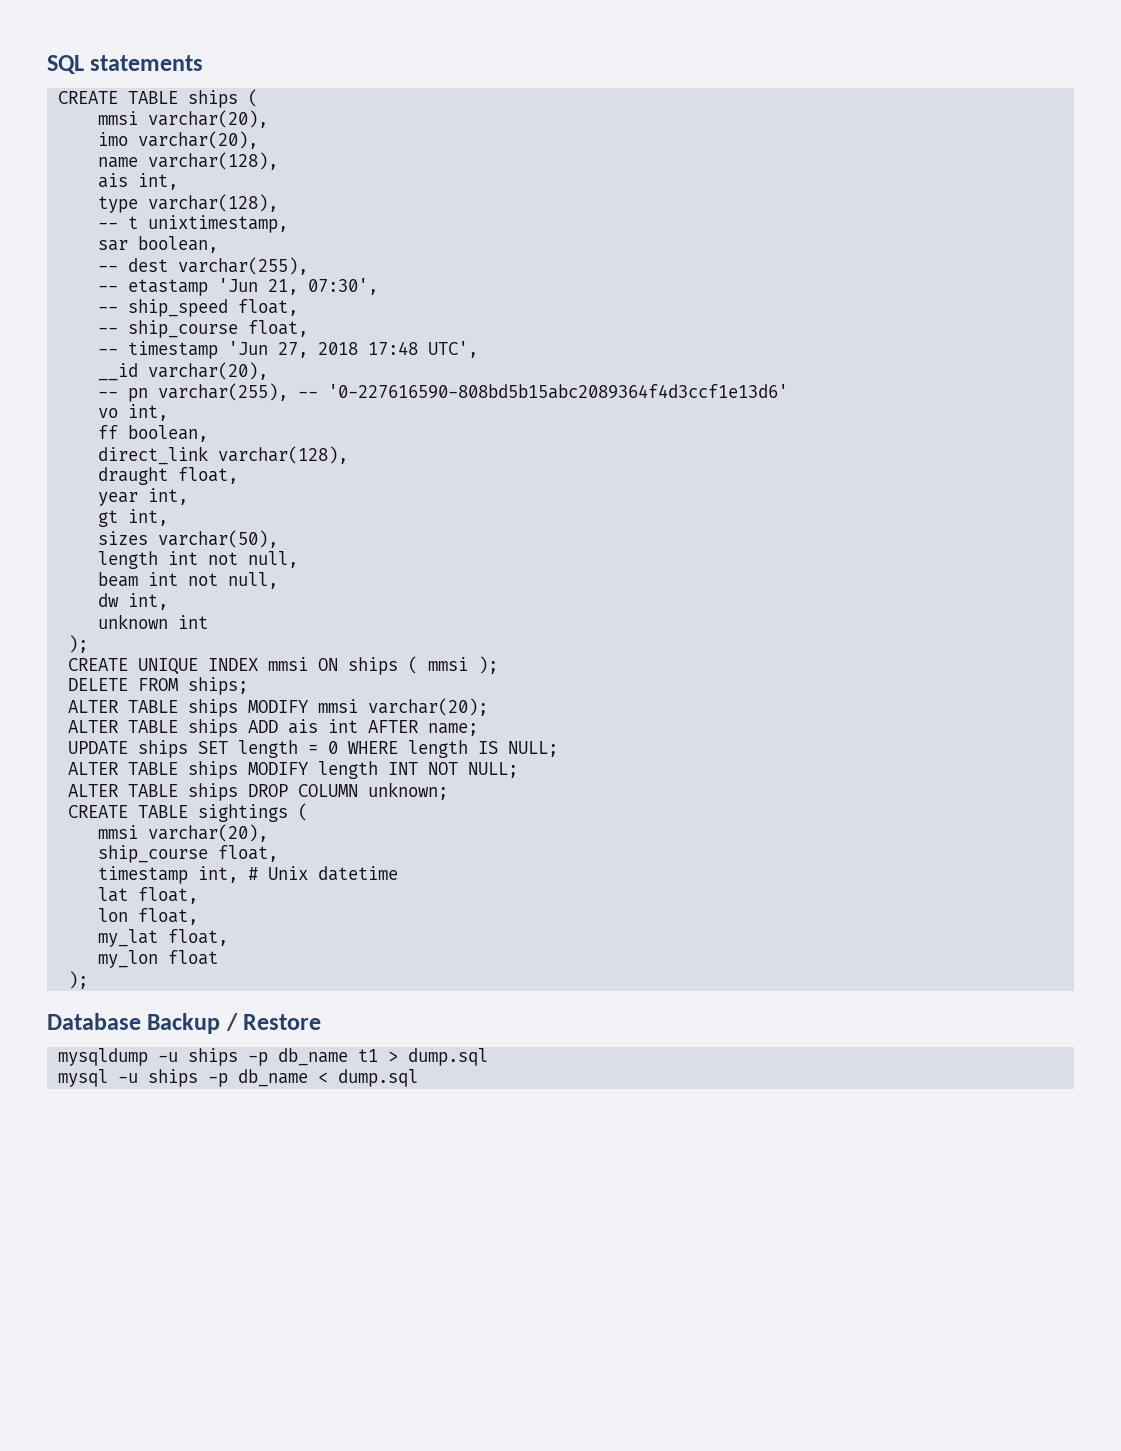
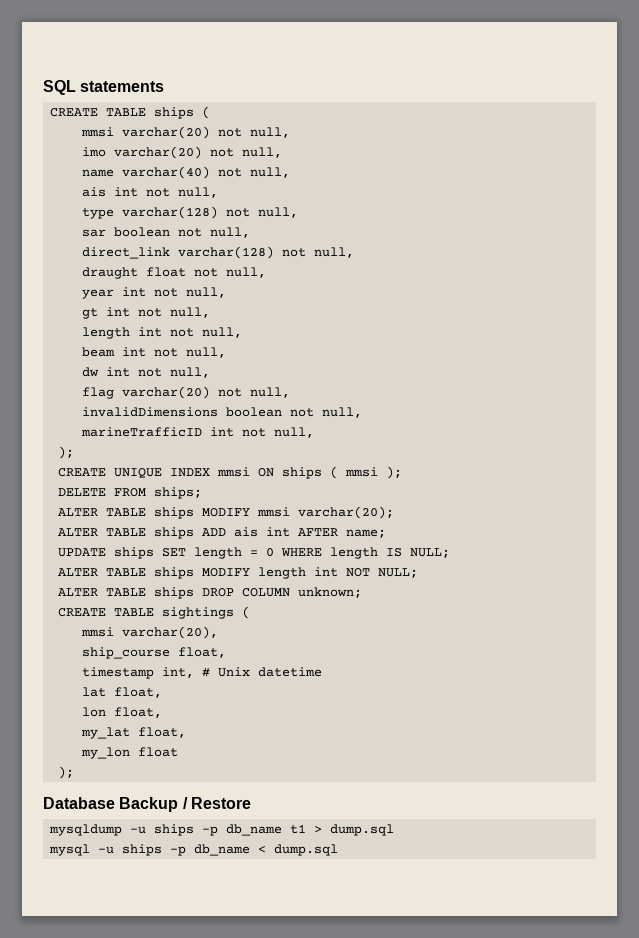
  CREATE TABLE ships (
- mmsi varchar(20),
- imo varchar(20),
- name varchar(128),
- ais int,
- type varchar(128),
- -- t unixtimestamp,
- sar boolean,
- -- dest varchar(255),
- -- etastamp 'Jun 21, 07:30',
- -- ship_speed float,
- -- ship_course float,
- -- timestamp 'Jun 27, 2018 17:48 UTC',
- __id varchar(20),
- -- pn varchar(255), -- '0-227616590-808bd5b15abc2089364f4d3ccf1e13d6'
- vo int,
- ff boolean,
- direct_link varchar(128),
- draught float,
- year int,
- gt int,
- sizes varchar(50),
+ mmsi varchar(20) not null,
+ imo varchar(20) not null,
+ name varchar(40) not null,
+ ais int not null,
+ type varchar(128) not null,
+ sar boolean not null,
+ direct_link varchar(128) not null,
+ draught float not null,
+ year int not null,
+ gt int not null,
- dw int,
- unknown int
+ dw int not null,
+ flag varchar(20) not null,
+ invalidDimensions boolean not null,
+ marineTrafficID int not null,
- ALTER TABLE ships MODIFY length INT NOT NULL;
+ ALTER TABLE ships MODIFY length int NOT NULL;

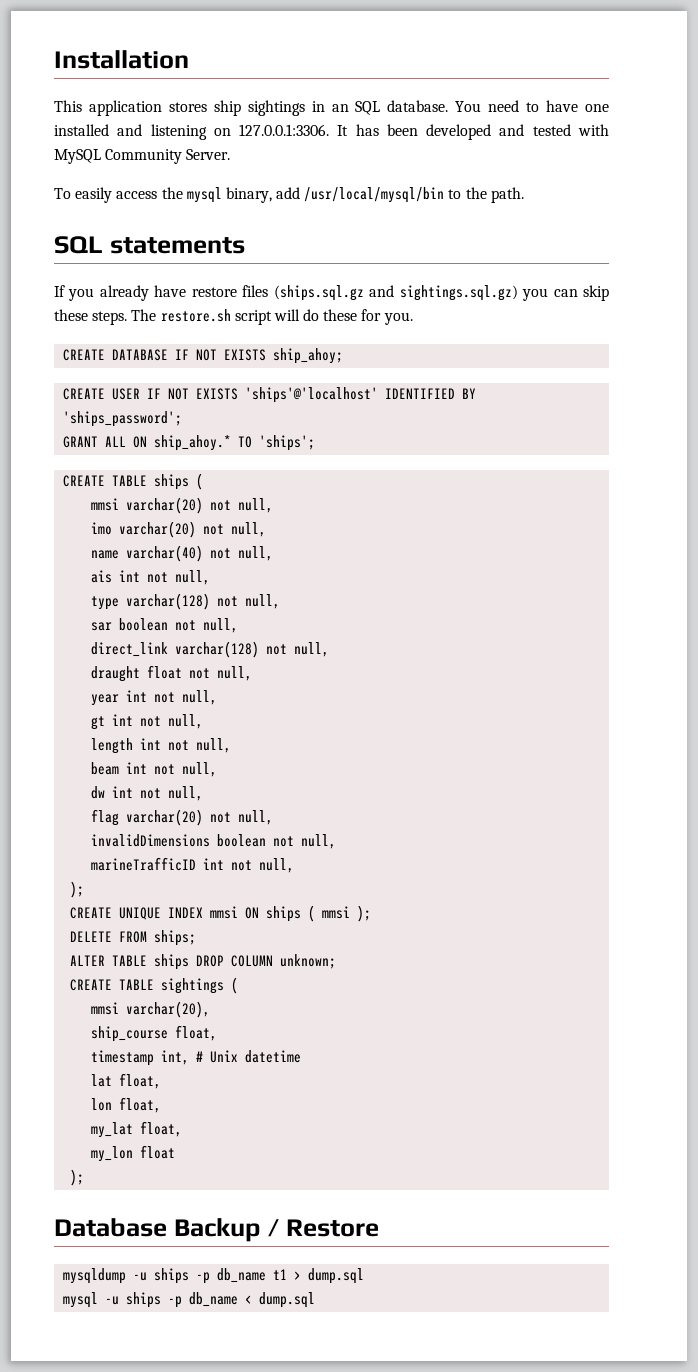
+ Installation
+ This application stores ship sightings in an SQL database. You need to have one installed and listening on 127.0.0.1:3306. It has been developed and tested with MySQL Community Server.
+ To easily access the mysql binary, add /usr/local/mysql/bin to the path.
  SQL statements
+ If you already have restore files (ships.sql.gz and sightings.sql.gz) you can skip these steps. The restore.sh script will do these for you.
+ CREATE DATABASE IF NOT EXISTS ship_ahoy;
+ CREATE USER IF NOT EXISTS 'ships'@'localhost' IDENTIFIED BY 'ships_password';
+ GRANT ALL ON ship_ahoy.* TO 'ships';
- ALTER TABLE ships MODIFY mmsi varchar(20);
- ALTER TABLE ships ADD ais int AFTER name;
- UPDATE ships SET length = 0 WHERE length IS NULL;
- ALTER TABLE ships MODIFY length int NOT NULL;

